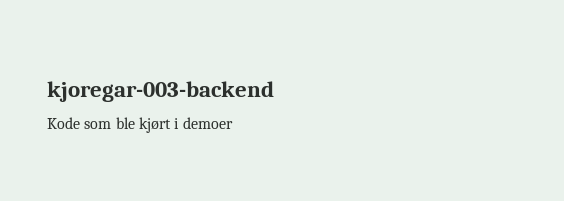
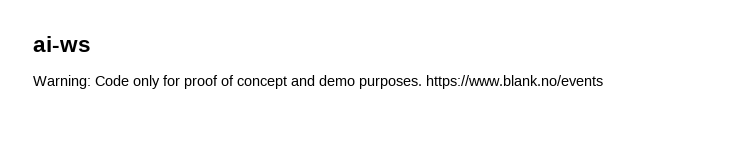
- kjoregar-003-backend
- Kode som ble kjørt i demoer
+ ai-ws
+ Warning: Code only for proof of concept and demo purposes. https://www.blank.no/events

